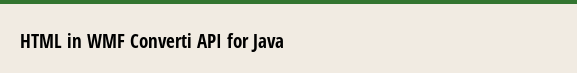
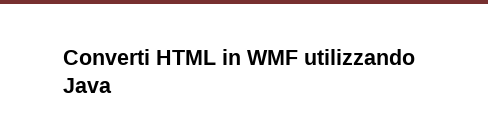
- HTML in WMF Converti API for Java
+ Converti HTML in WMF utilizzando Java

